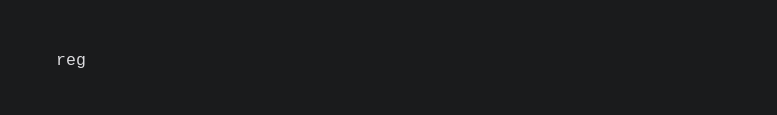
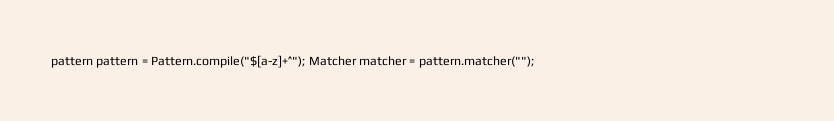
- reg
+ pattern pattern = Pattern.compile("$[a-z]+^"); Matcher matcher = pattern.matcher("");

